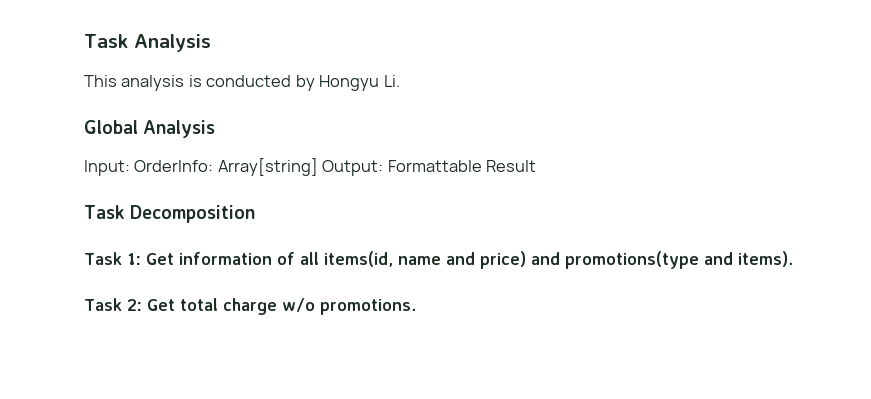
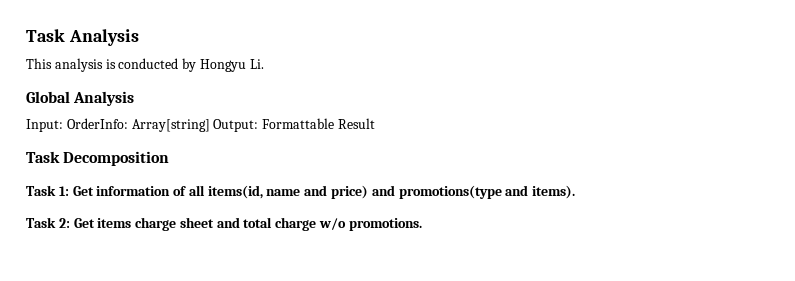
- Task 2: Get total charge w/o promotions.
+ Task 2: Get items charge sheet and total charge w/o promotions.

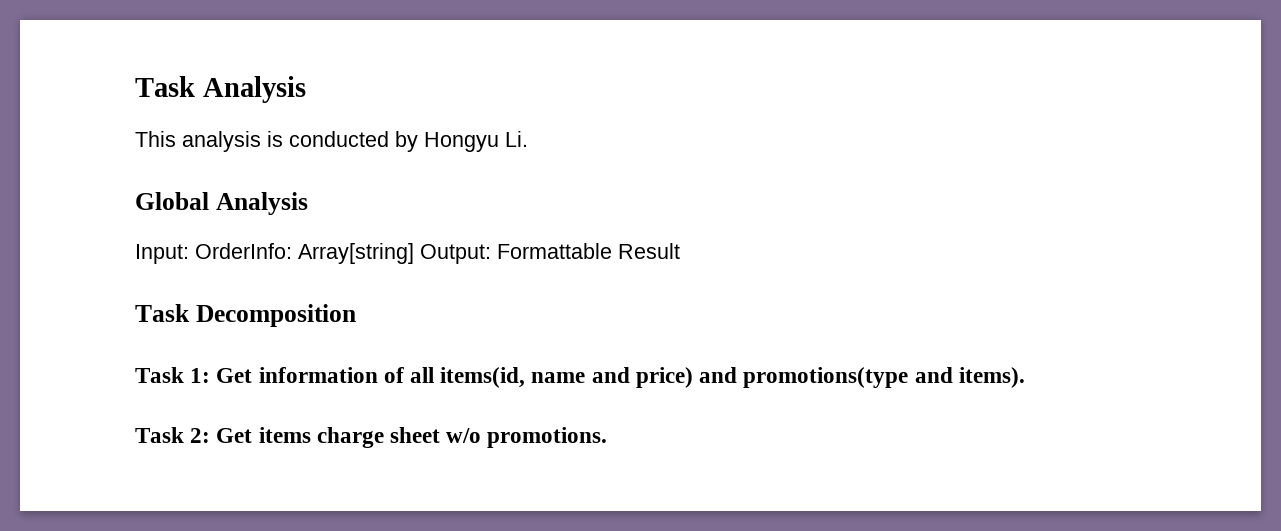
- Task 2: Get items charge sheet and total charge w/o promotions.
+ Task 2: Get items charge sheet w/o promotions.

